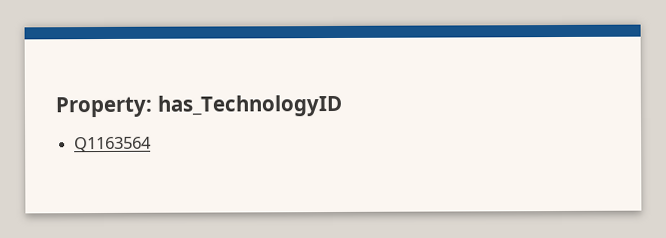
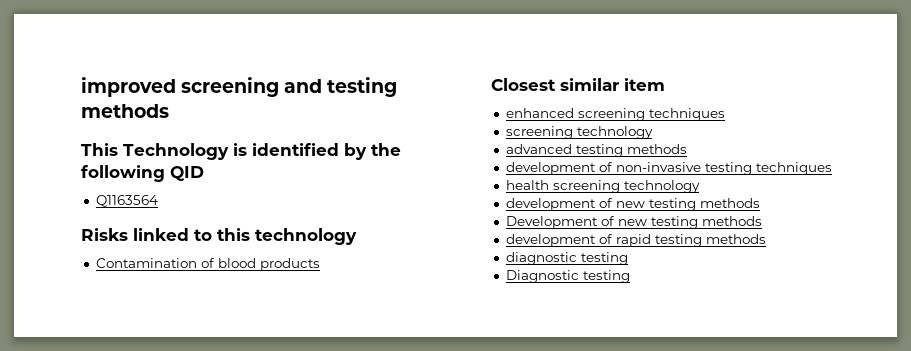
- Property: has_TechnologyID
+ improved screening and testing methods
+ This Technology is identified by the following QID
  Q1163564
+ Risks linked to this technology
+ Contamination of blood products
+ Closest similar item
+ enhanced screening techniques
+ screening technology
+ advanced testing methods
+ development of non-invasive testing techniques
+ health screening technology
+ development of new testing methods
+ Development of new testing methods
+ development of rapid testing methods
+ diagnostic testing
+ Diagnostic testing

